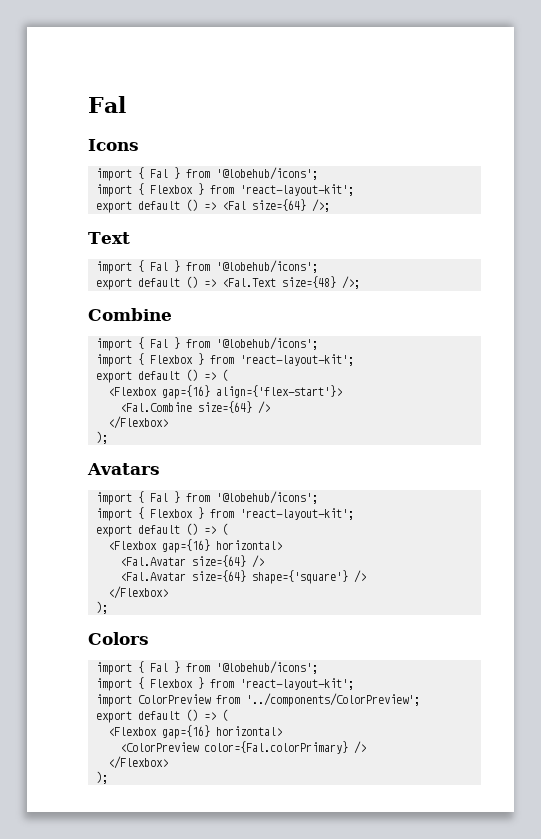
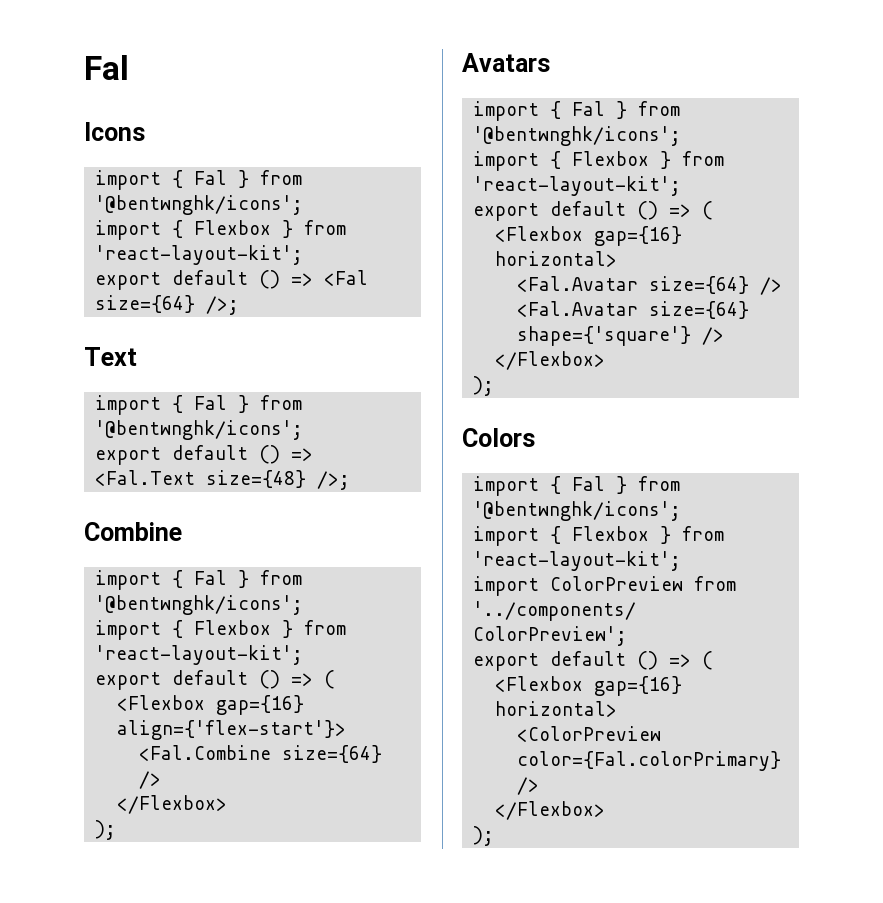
  Icons
- import { Fal } from '@lobehub/icons';
+ import { Fal } from '@bentwnghk/icons';
  Text
- import { Fal } from '@lobehub/icons';
+ import { Fal } from '@bentwnghk/icons';
  Combine
- import { Fal } from '@lobehub/icons';
+ import { Fal } from '@bentwnghk/icons';
  Avatars
- import { Fal } from '@lobehub/icons';
+ import { Fal } from '@bentwnghk/icons';
  Colors
- import { Fal } from '@lobehub/icons';
+ import { Fal } from '@bentwnghk/icons';

